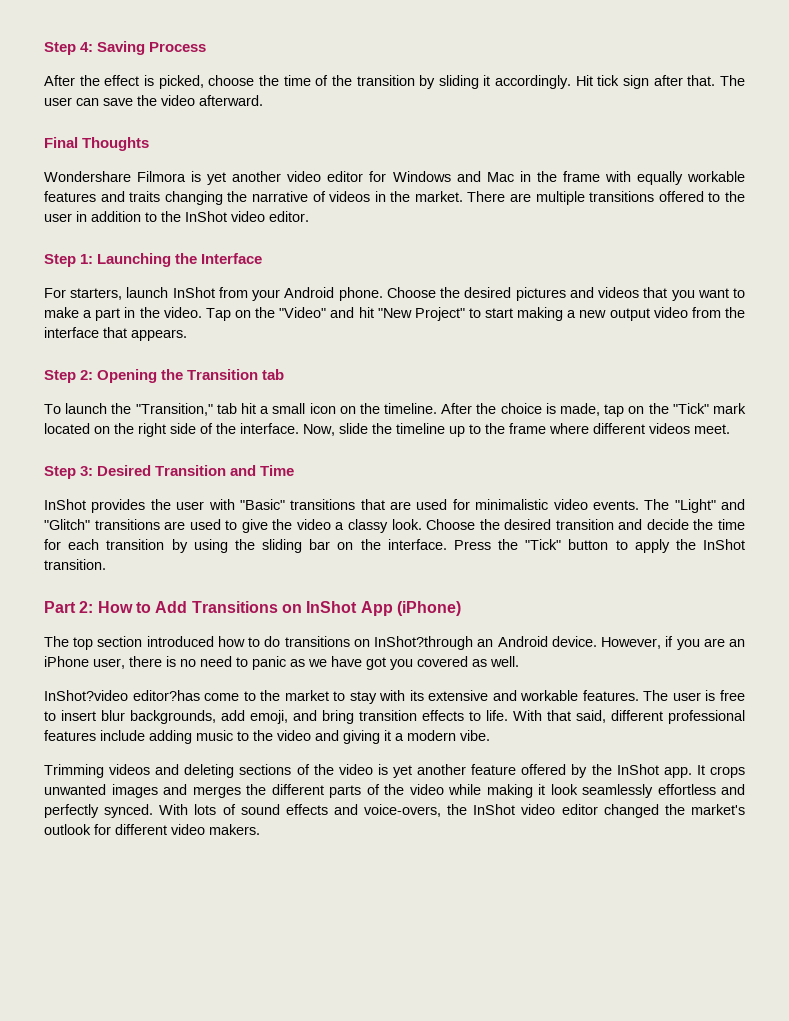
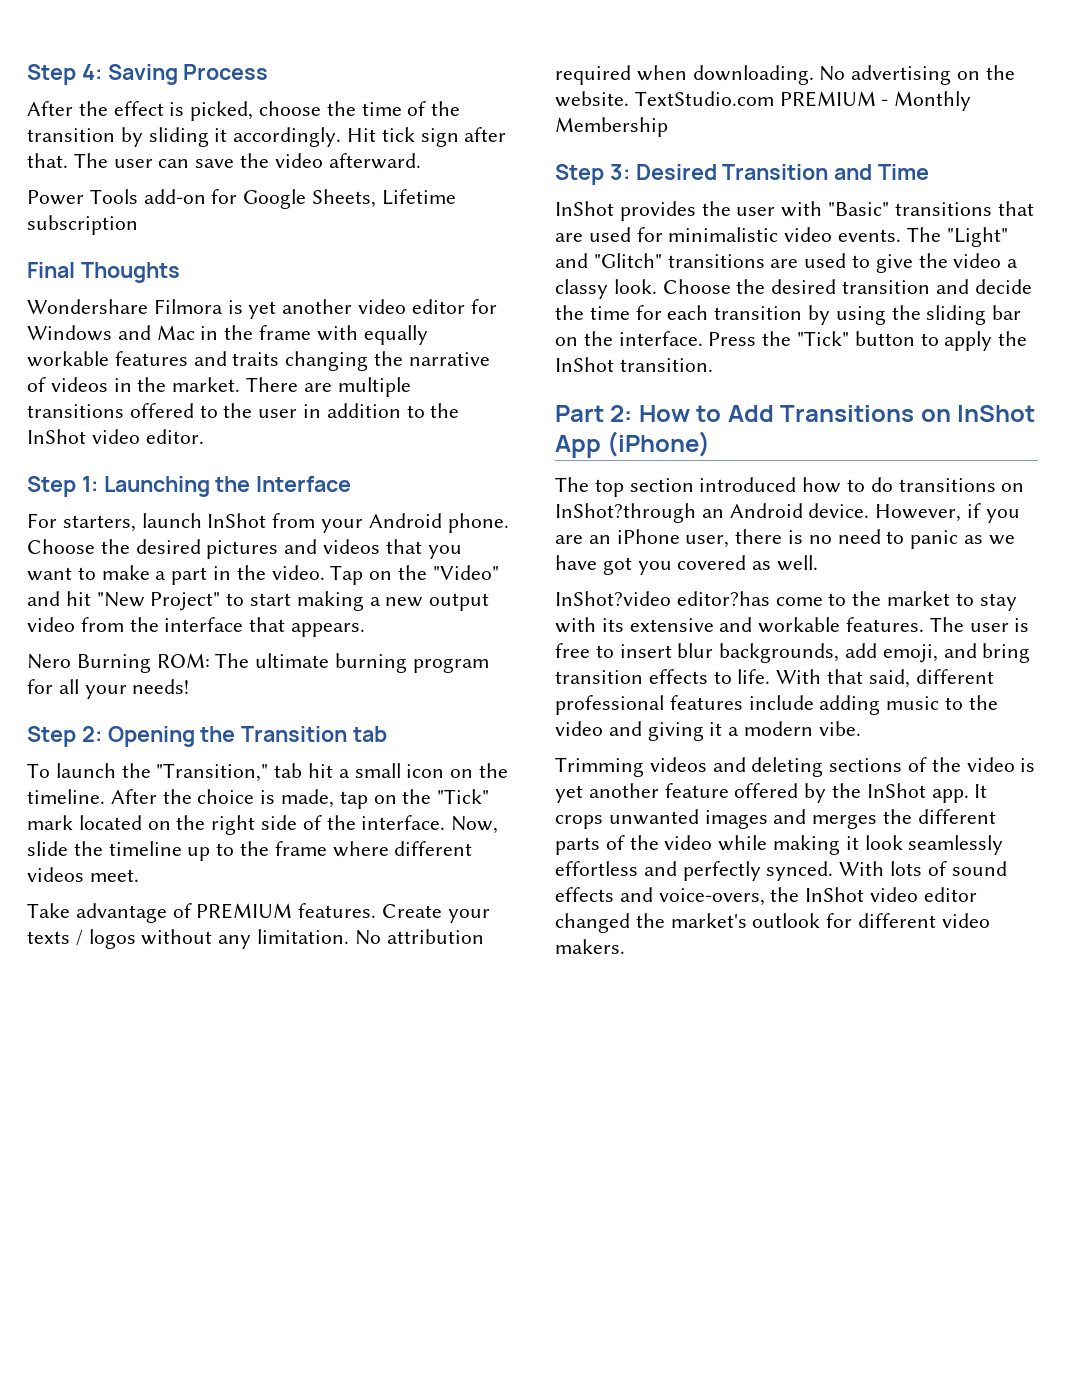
+ Power Tools add-on for Google Sheets, Lifetime subscription
+ Nero Burning ROM: The ultimate burning program for all your needs!
+ Take advantage of PREMIUM features. Create your texts / logos without any limitation. No attribution required when downloading. No advertising on the website. TextStudio.com PREMIUM - Monthly Membership

